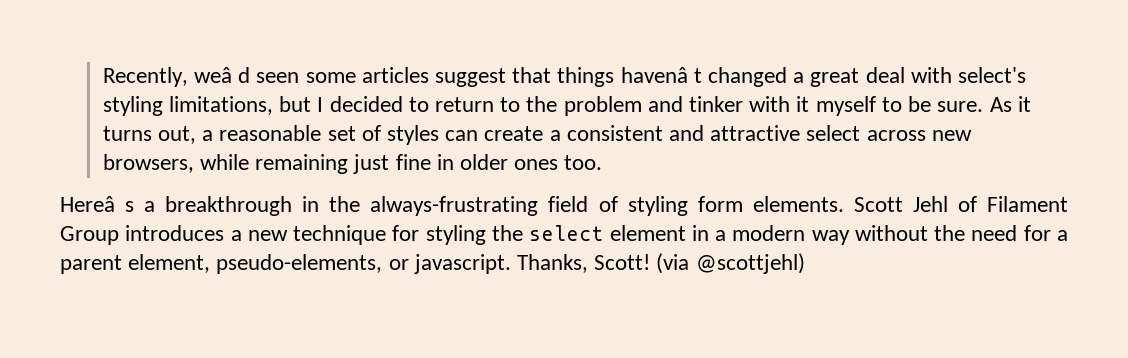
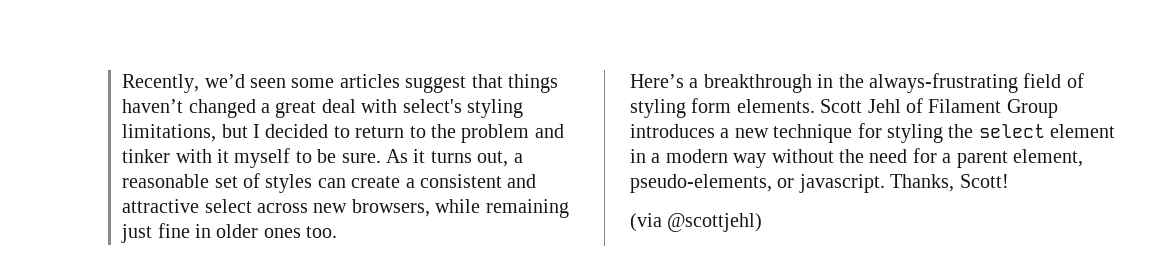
- Recently, weâ d seen some articles suggest that things havenâ t changed a great deal with select's styling limitations, but I decided to return to the problem and tinker with it myself to be sure.
+ Recently, we’d seen some articles suggest that things haven’t changed a great deal with select's styling limitations, but I decided to return to the problem and tinker with it myself to be sure.
- Hereâ s a breakthrough in the always-frustrating field of styling form elements.
+ Here’s a breakthrough in the always-frustrating field of styling form elements.
- Thanks, Scott! (via @scottjehl)
+ Thanks, Scott!
+ (via @scottjehl)

